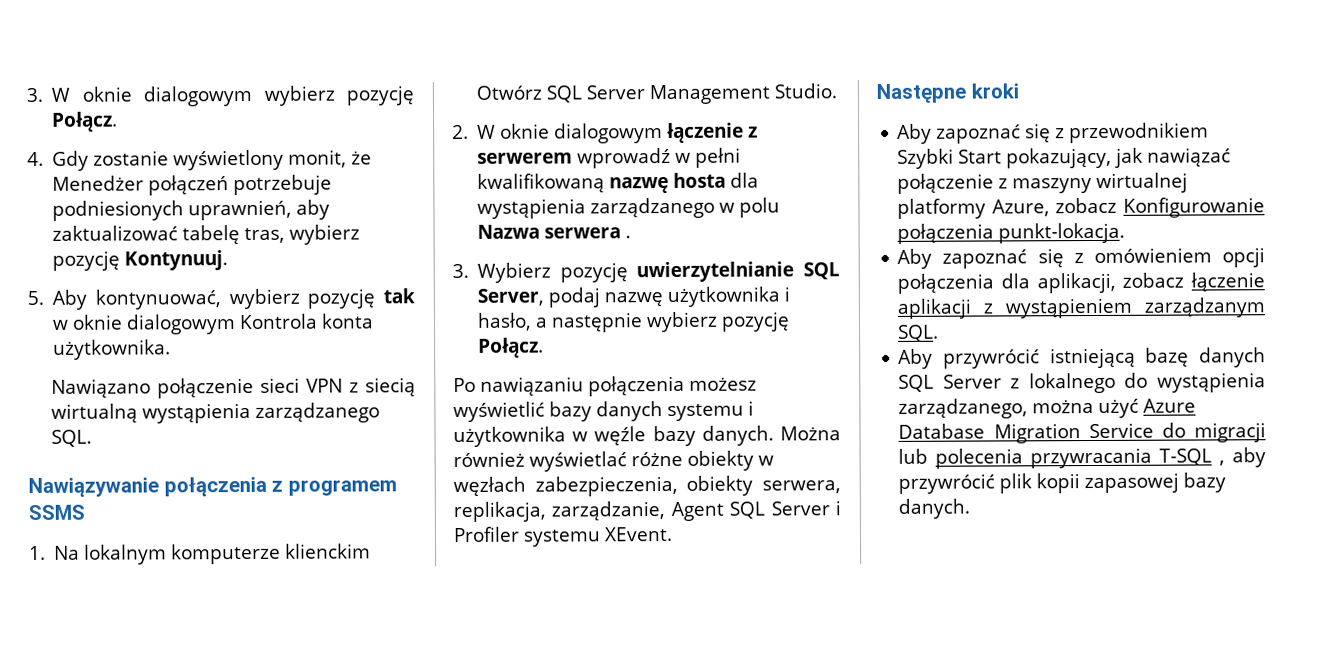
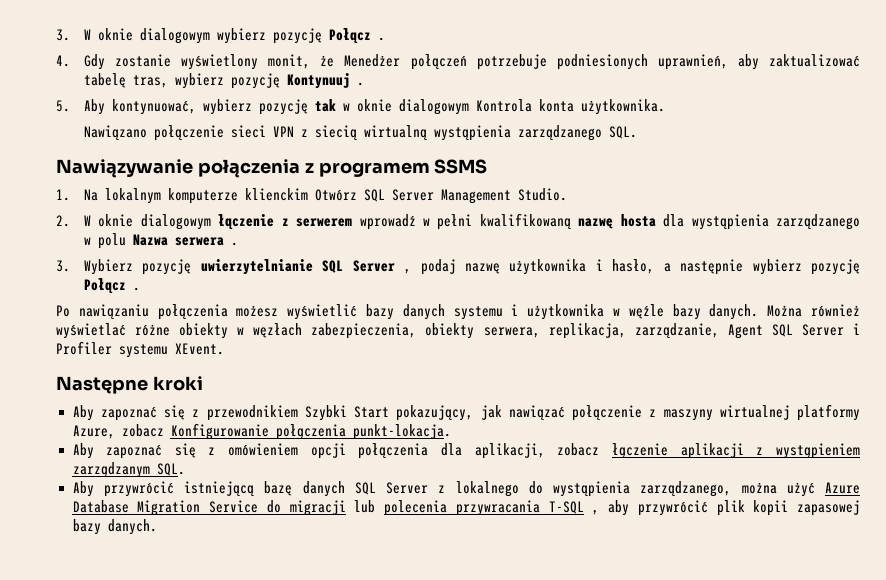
- 3. W oknie dialogowym wybierz pozycję Połącz.
+ 3. W oknie dialogowym wybierz pozycję Połącz .
- 4. Gdy zostanie wyświetlony monit, że Menedżer połączeń potrzebuje podniesionych uprawnień, aby zaktualizować tabelę tras, wybierz pozycję Kontynuuj.
+ 4. Gdy zostanie wyświetlony monit, że Menedżer połączeń potrzebuje podniesionych uprawnień, aby zaktualizować tabelę tras, wybierz pozycję Kontynuuj .
- 3. Wybierz pozycję uwierzytelnianie SQL Server, podaj nazwę użytkownika i hasło, a następnie wybierz pozycję Połącz.
+ 3. Wybierz pozycję uwierzytelnianie SQL Server , podaj nazwę użytkownika i hasło, a następnie wybierz pozycję Połącz .

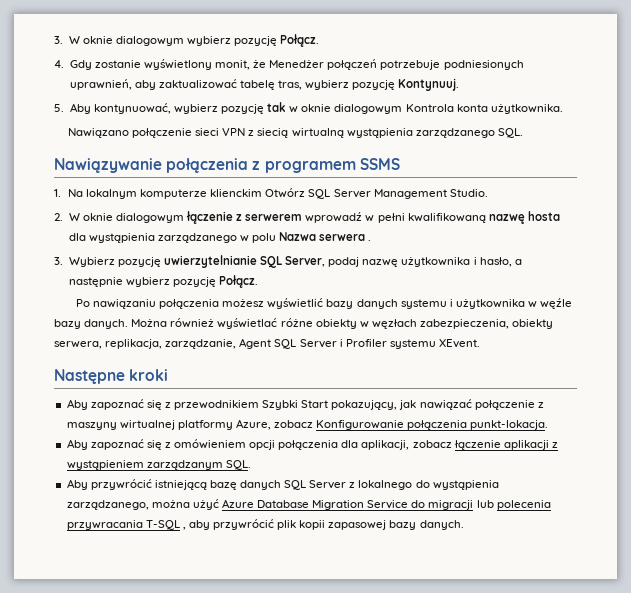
- 3. W oknie dialogowym wybierz pozycję Połącz .
+ 3. W oknie dialogowym wybierz pozycję Połącz.
- 4. Gdy zostanie wyświetlony monit, że Menedżer połączeń potrzebuje podniesionych uprawnień, aby zaktualizować tabelę tras, wybierz pozycję Kontynuuj .
+ 4. Gdy zostanie wyświetlony monit, że Menedżer połączeń potrzebuje podniesionych uprawnień, aby zaktualizować tabelę tras, wybierz pozycję Kontynuuj.
- 3. Wybierz pozycję uwierzytelnianie SQL Server , podaj nazwę użytkownika i hasło, a następnie wybierz pozycję Połącz .
+ 3. Wybierz pozycję uwierzytelnianie SQL Server, podaj nazwę użytkownika i hasło, a następnie wybierz pozycję Połącz.

